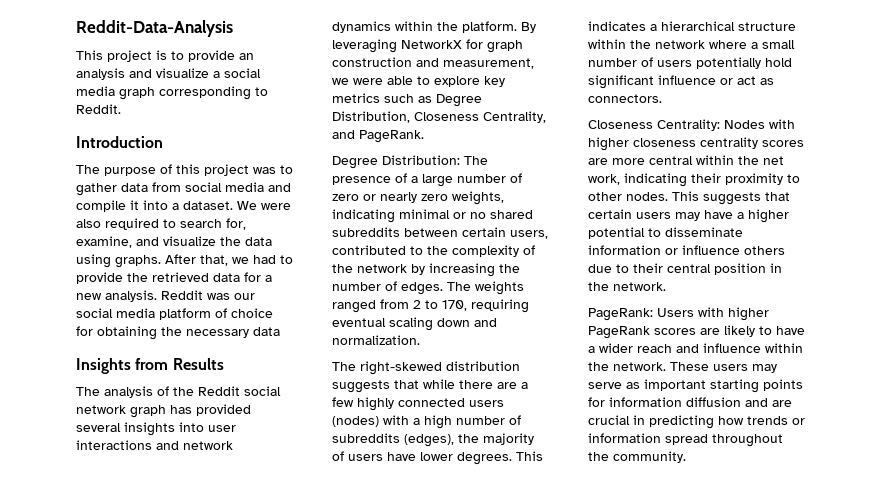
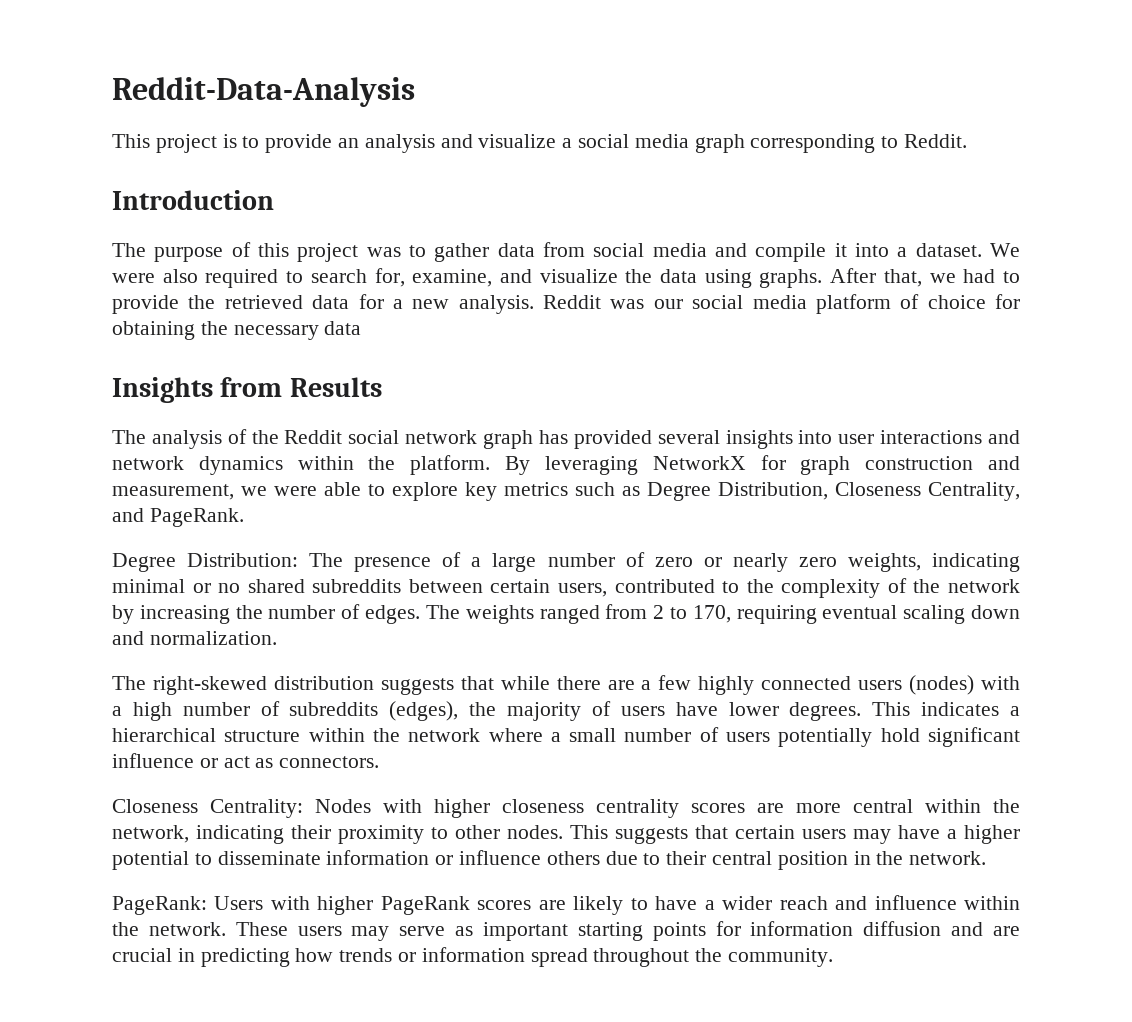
- Closeness Centrality: Nodes with higher closeness centrality scores are more central within the net work, indicating their proximity to other nodes.
+ Closeness Centrality: Nodes with higher closeness centrality scores are more central within the network, indicating their proximity to other nodes.

